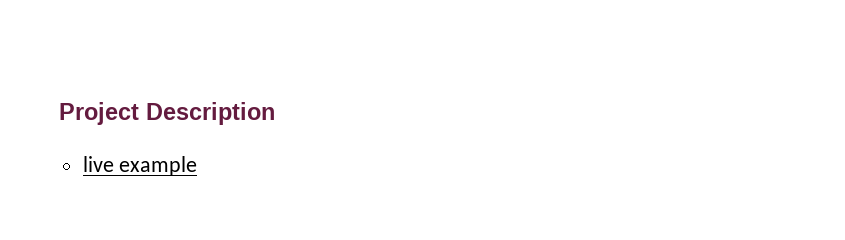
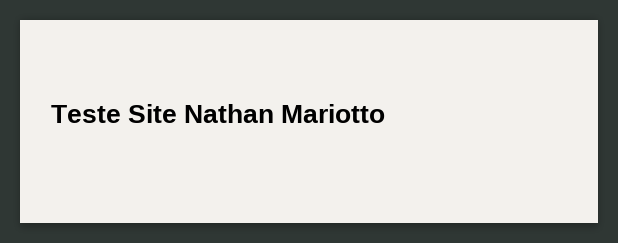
- Project Description
- live example
+ Teste Site Nathan Mariotto

